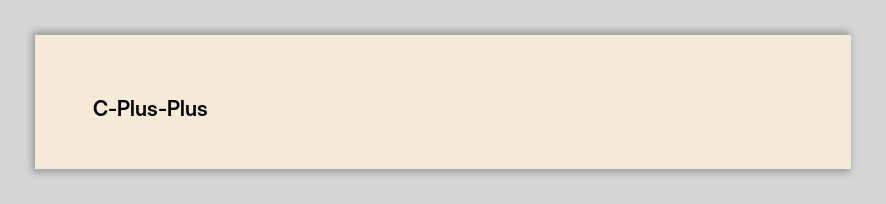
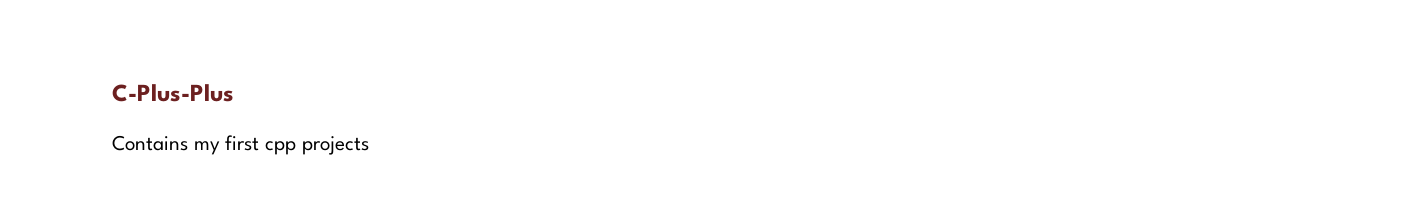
+ Contains my first cpp projects

